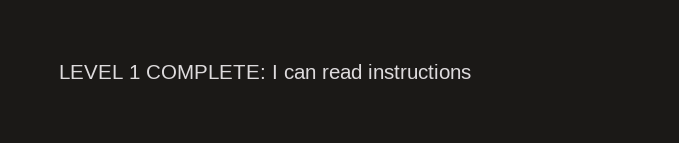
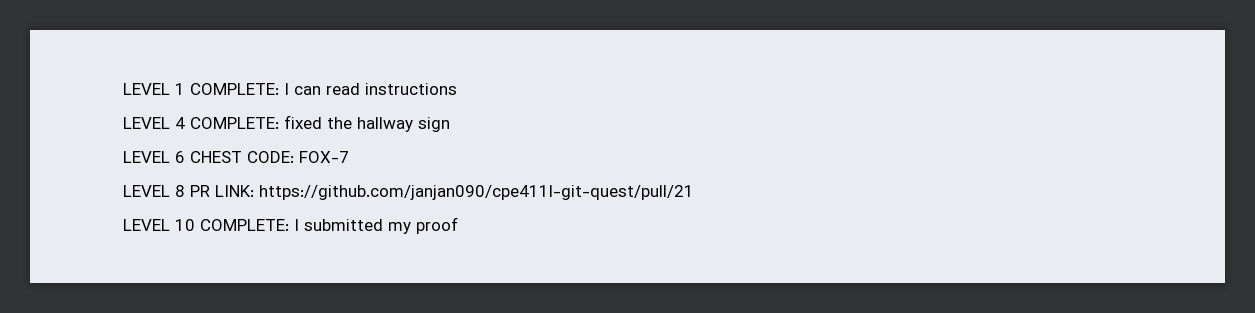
+ LEVEL 4 COMPLETE: fixed the hallway sign
+ LEVEL 6 CHEST CODE: FOX-7
+ LEVEL 8 PR LINK: https://github.com/janjan090/cpe411l-git-quest/pull/21
+ LEVEL 10 COMPLETE: I submitted my proof

